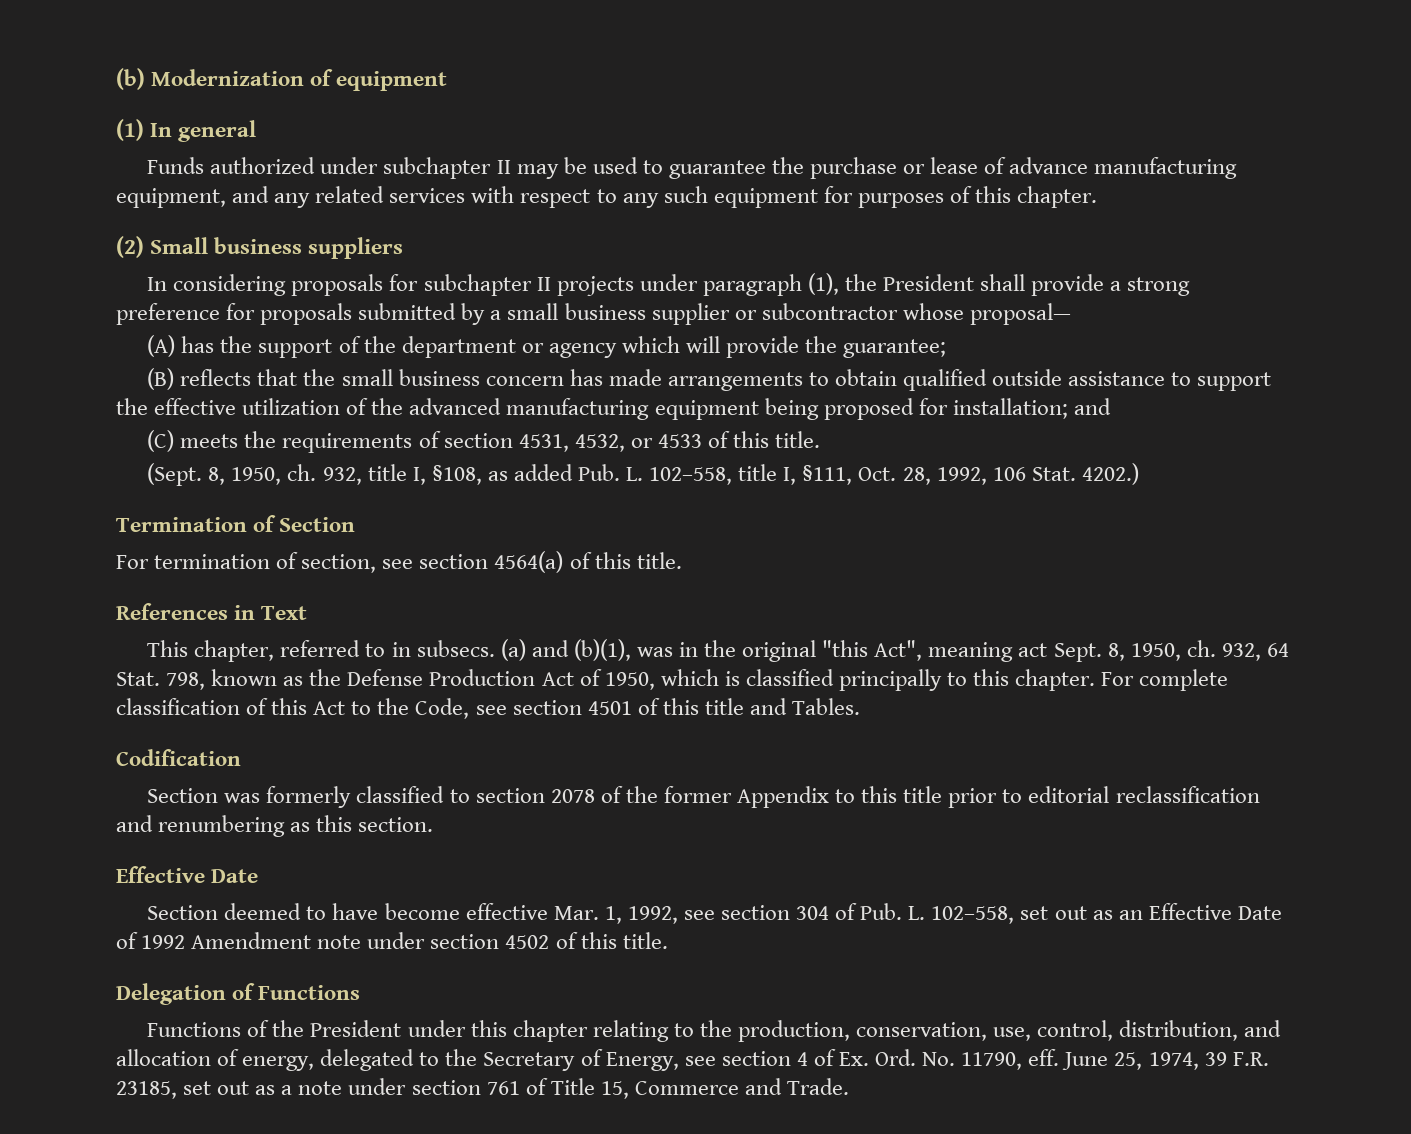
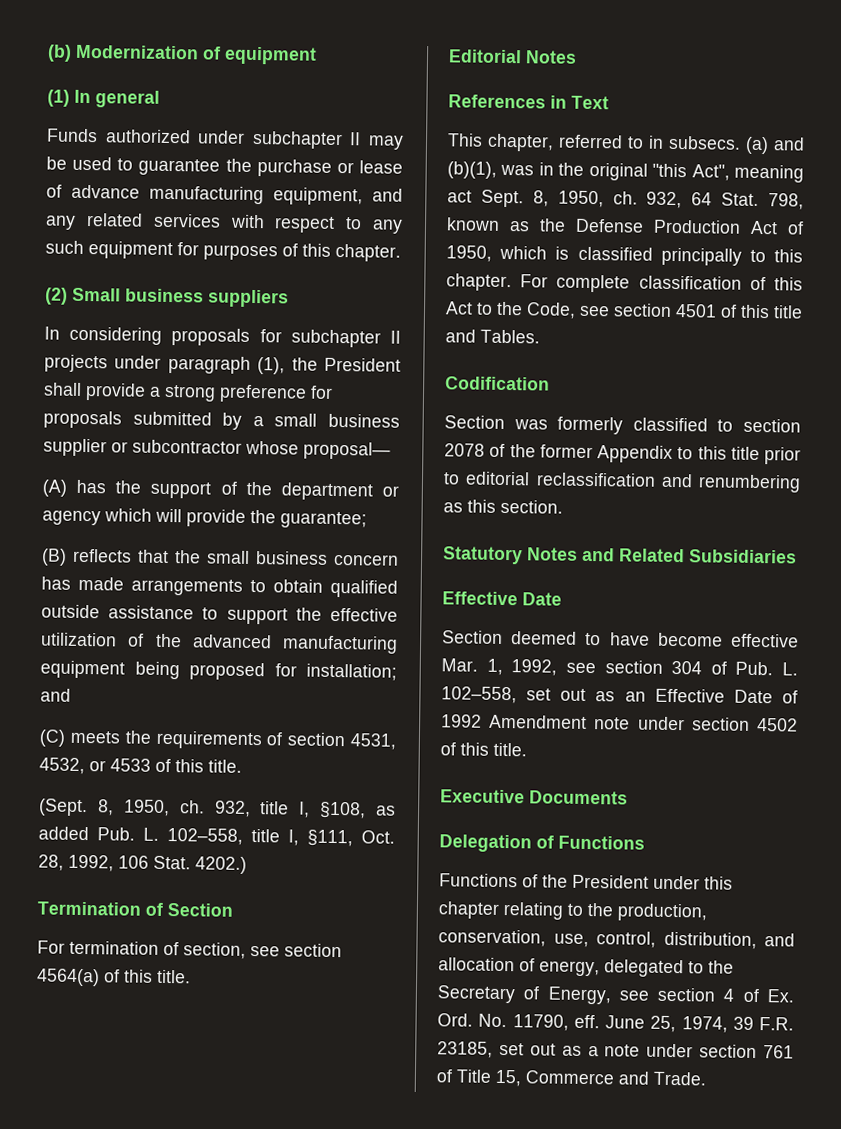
+ Editorial Notes
+ Statutory Notes and Related Subsidiaries
+ Executive Documents

